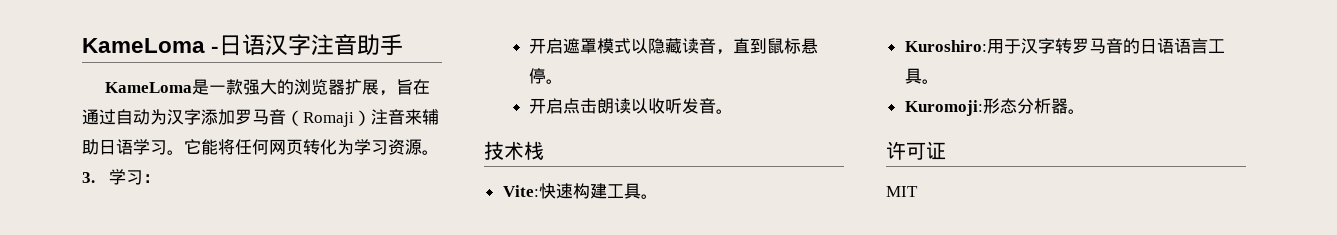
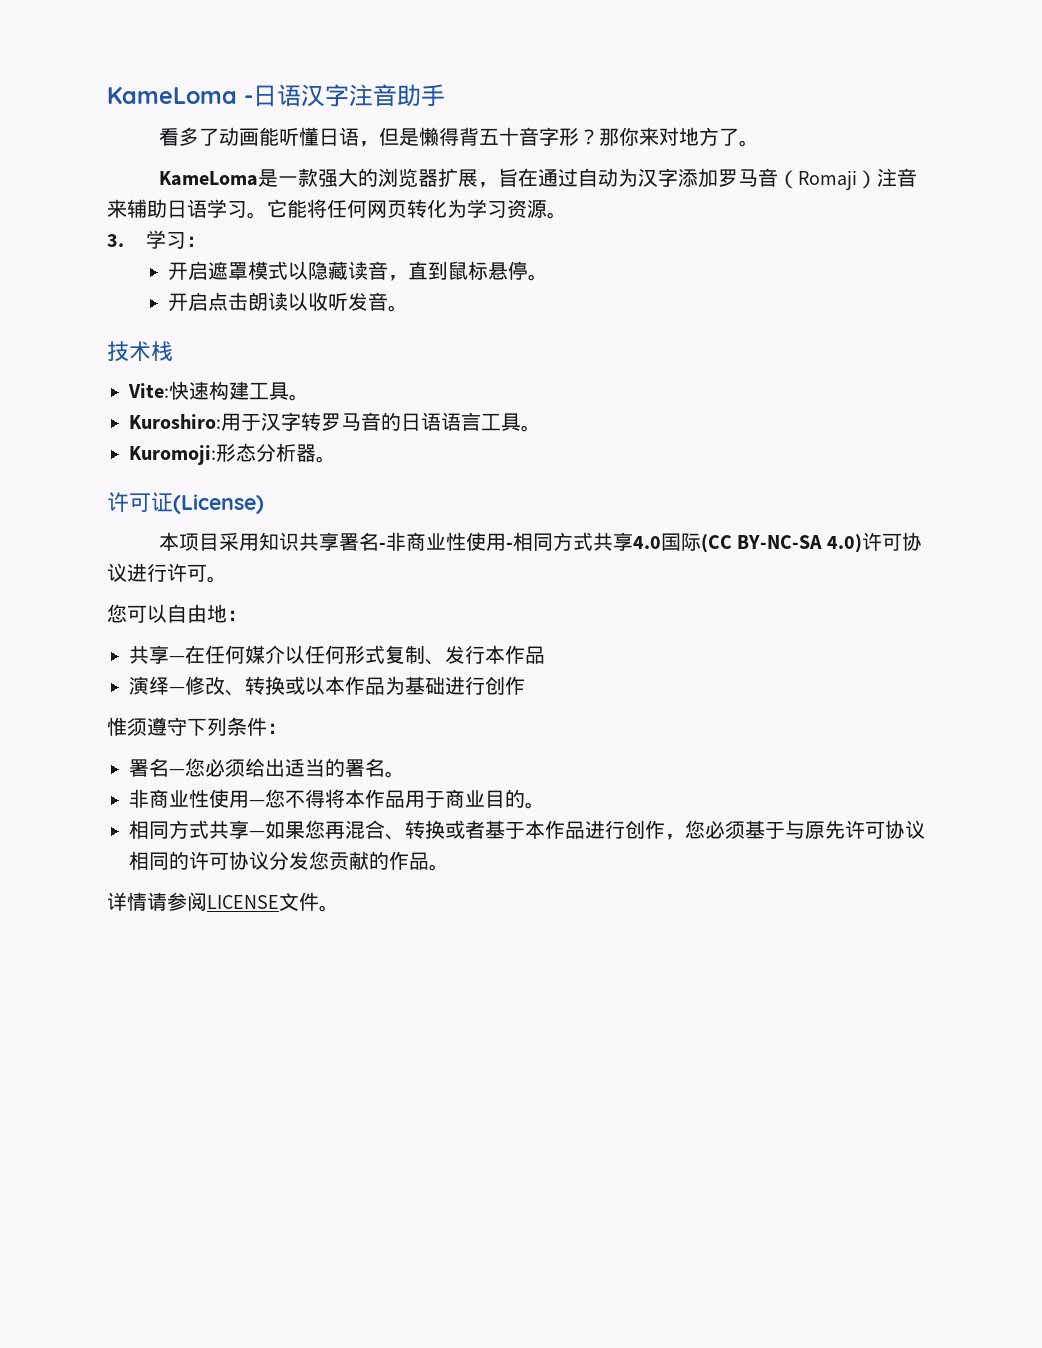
+ 看多了动画能听懂日语，但是懒得背五十音字形？那你来对地方了。
- 许可证
- MIT
+ 许可证(License)
+ 本项目采用知识共享署名-非商业性使用-相同方式共享4.0国际(CC BY-NC-SA 4.0)许可协议进行许可。
+ 您可以自由地：
+ 共享—在任何媒介以任何形式复制、发行本作品
+ 演绎—修改、转换或以本作品为基础进行创作
+ 惟须遵守下列条件：
+ 署名—您必须给出适当的署名。
+ 非商业性使用—您不得将本作品用于商业目的。
+ 相同方式共享—如果您再混合、转换或者基于本作品进行创作，您必须基于与原先许可协议相同的许可协议分发您贡献的作品。
+ 详情请参阅LICENSE文件。

